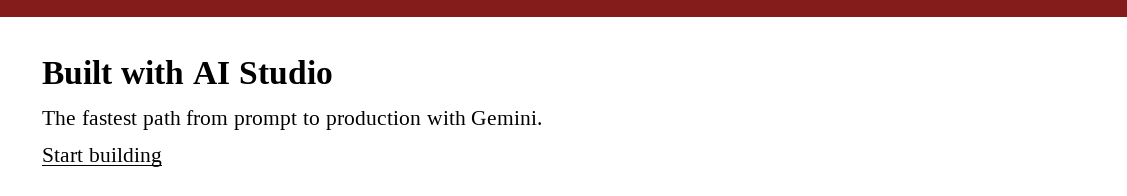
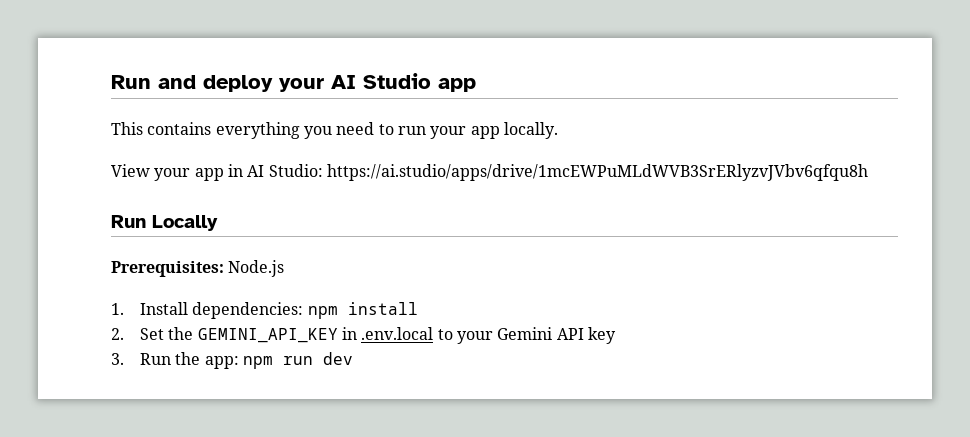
- Built with AI Studio
- The fastest path from prompt to production with Gemini.
- Start building
+ Run and deploy your AI Studio app
+ This contains everything you need to run your app locally.
+ View your app in AI Studio: https://ai.studio/apps/drive/1mcEWPuMLdWVB3SrERlyzvJVbv6qfqu8h
+ Run Locally
+ Prerequisites: Node.js
+ 1. Install dependencies: npm install
+ 2. Set the GEMINI_API_KEY in .env.local to your Gemini API key
+ 3. Run the app: npm run dev

